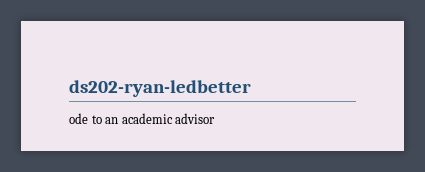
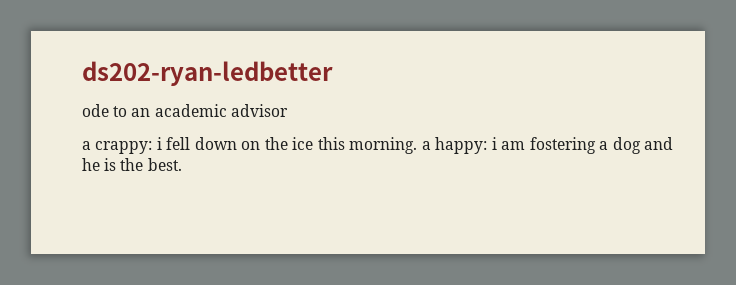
+ a crappy: i fell down on the ice this morning. a happy: i am fostering a dog and he is the best.

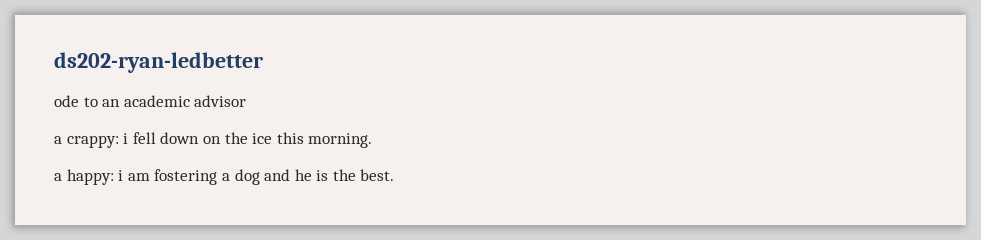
- a crappy: i fell down on the ice this morning. a happy: i am fostering a dog and he is the best.
+ a crappy: i fell down on the ice this morning.
+ a happy: i am fostering a dog and he is the best.

